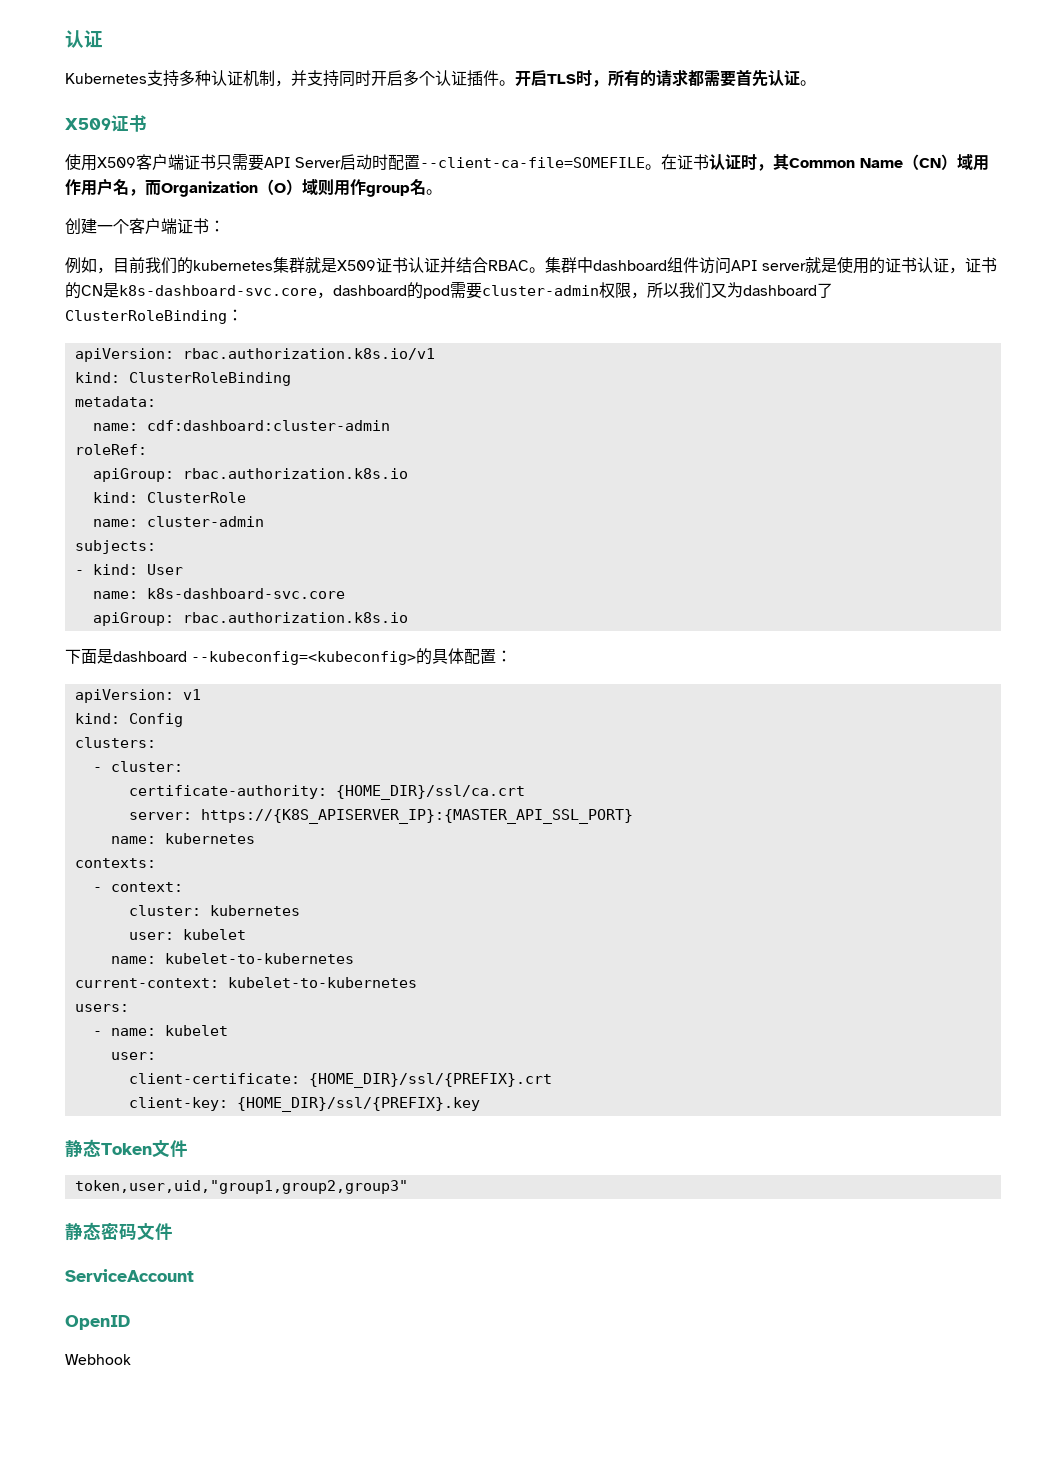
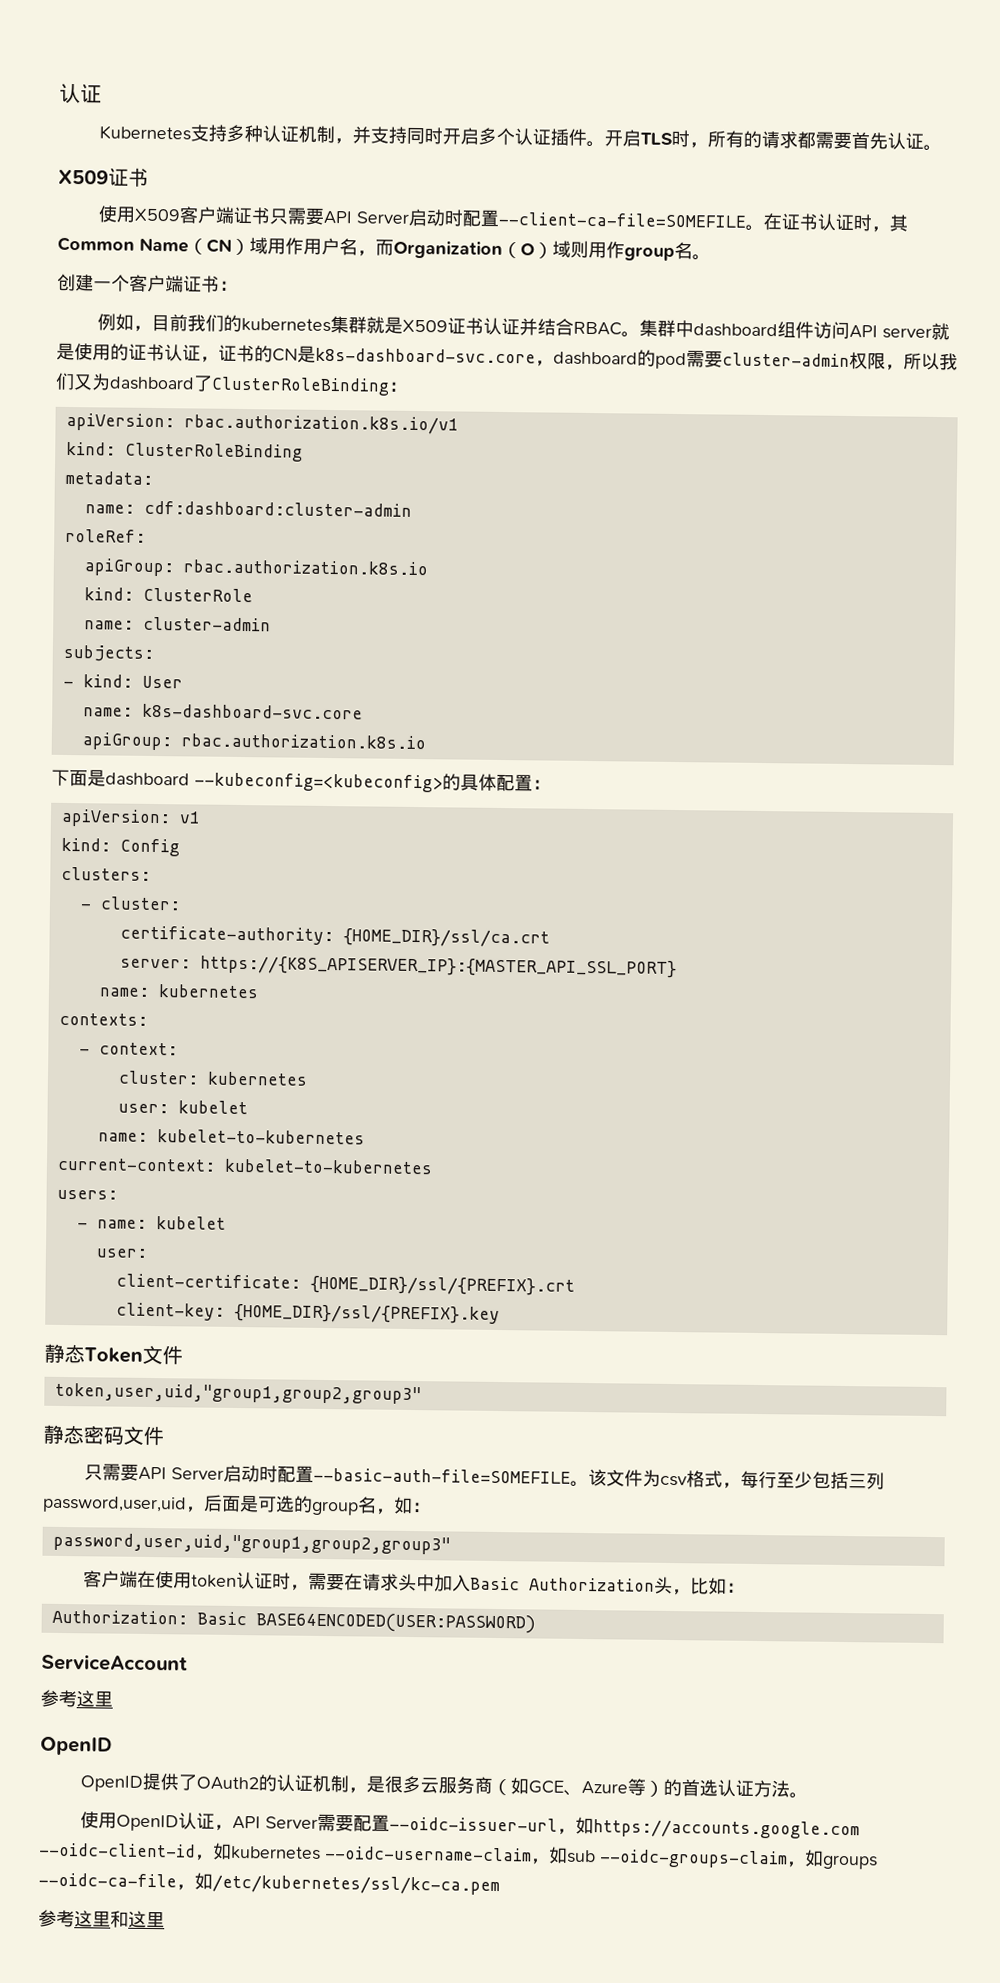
+ 只需要API Server启动时配置--basic-auth-file=SOMEFILE。该文件为csv格式，每行至少包括三列password,user,uid，后面是可选的group名，如：
+ password,user,uid,"group1,group2,group3"
+ 客户端在使用token认证时，需要在请求头中加入Basic Authorization头，比如：
+ Authorization: Basic BASE64ENCODED(USER:PASSWORD)
  ServiceAccount
+ 参考这里
- Webhook
+ OpenID提供了OAuth2的认证机制，是很多云服务商（如GCE、Azure等）的首选认证方法。
+ 使用OpenID认证，API Server需要配置--oidc-issuer-url，如https://accounts.google.com --oidc-client-id，如kubernetes --oidc-username-claim，如sub --oidc-groups-claim，如groups --oidc-ca-file，如/etc/kubernetes/ssl/kc-ca.pem
+ 参考这里和这里

